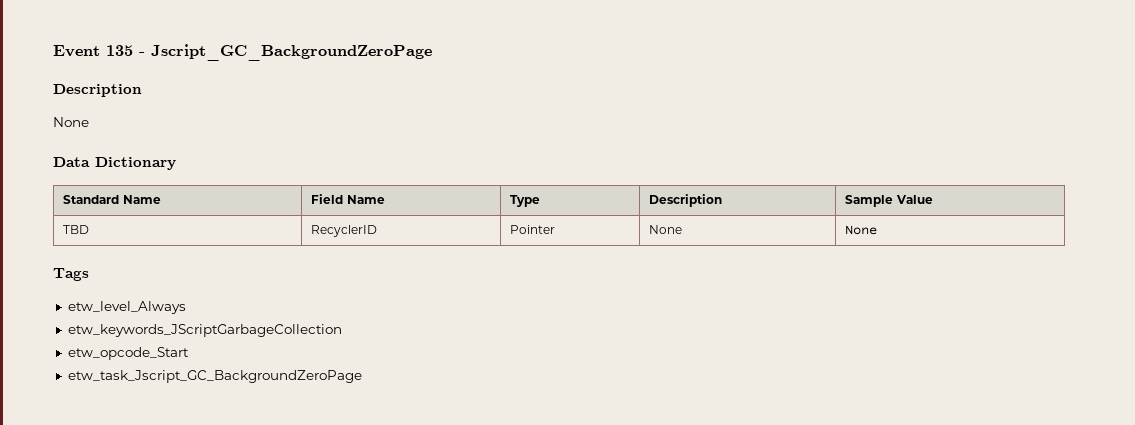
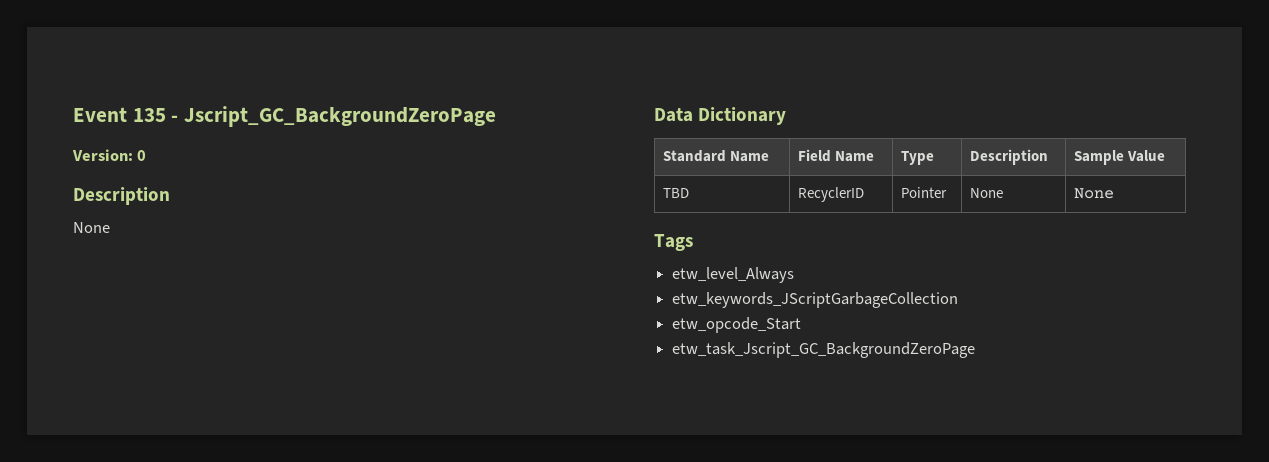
+ Version: 0

